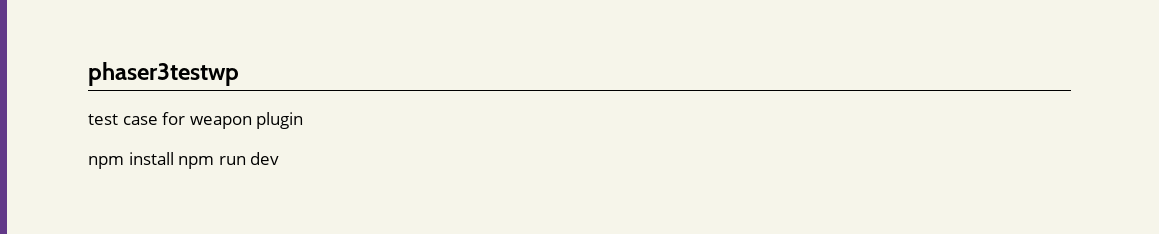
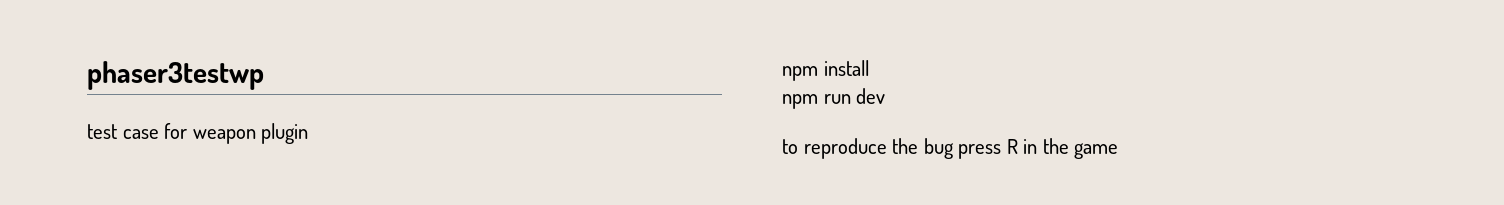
- npm install npm run dev
+ npm install
+ npm run dev
+ to reproduce the bug press R in the game

